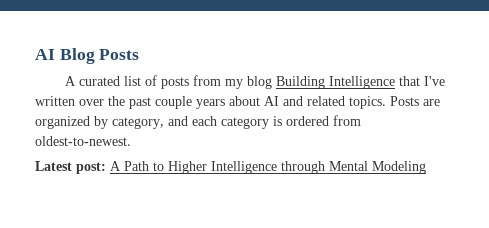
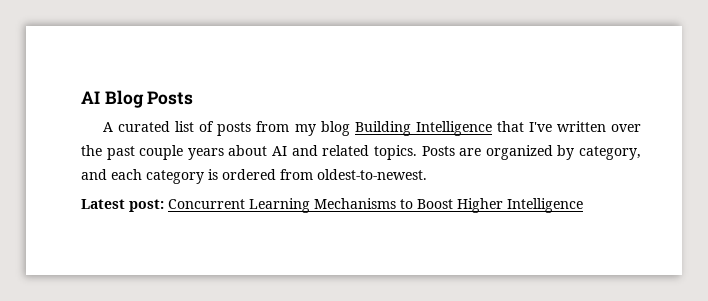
- Latest post: A Path to Higher Intelligence through Mental Modeling
+ Latest post: Concurrent Learning Mechanisms to Boost Higher Intelligence

